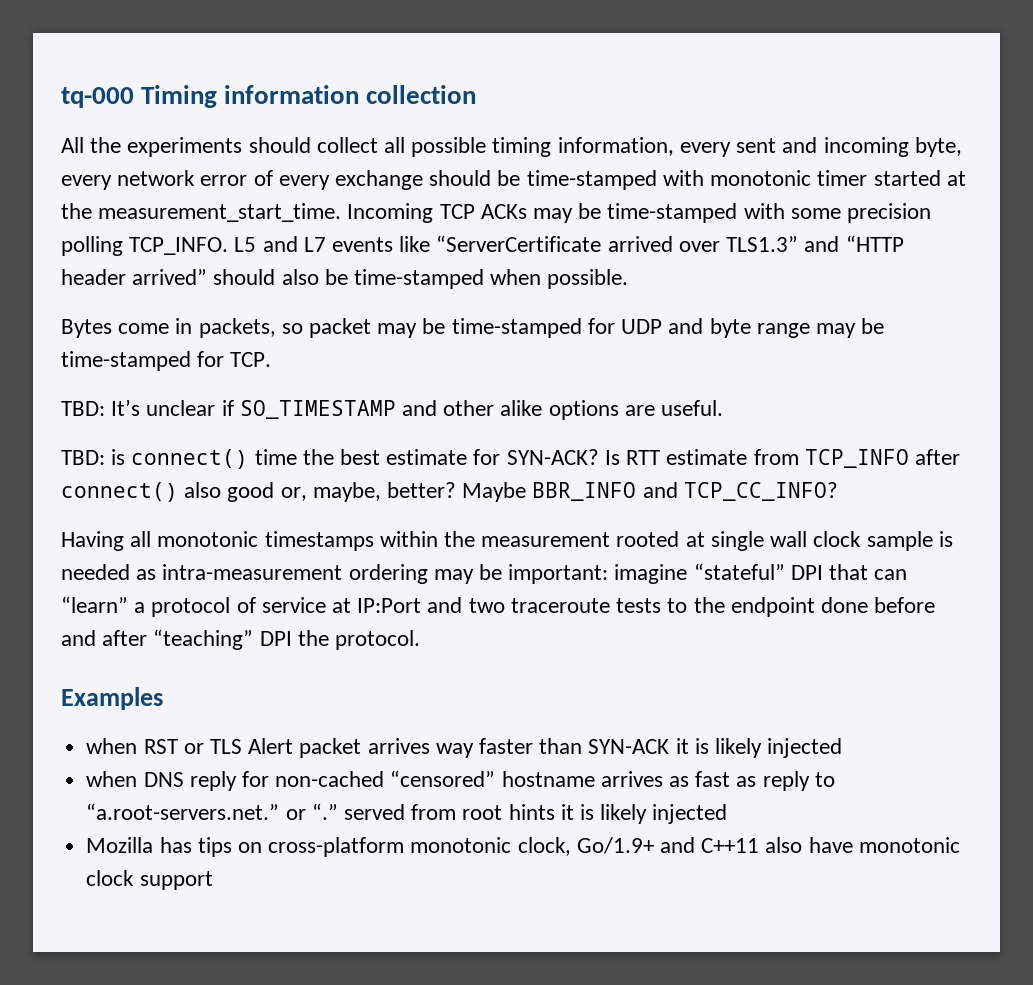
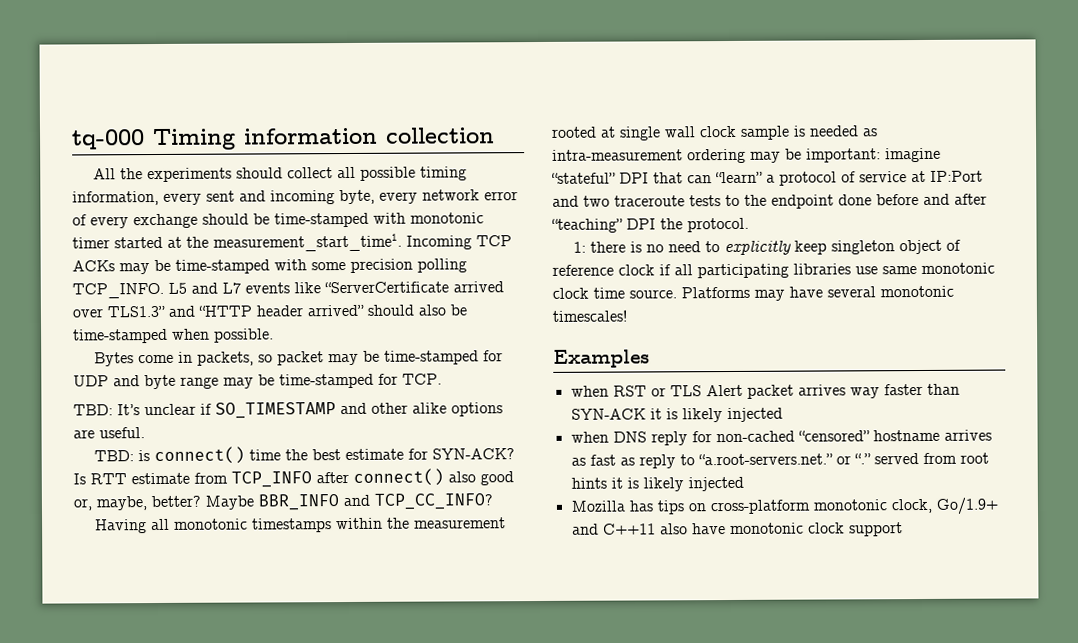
- All the experiments should collect all possible timing information, every sent and incoming byte, every network error of every exchange should be time-stamped with monotonic timer started at the measurement_start_time.
+ All the experiments should collect all possible timing information, every sent and incoming byte, every network error of every exchange should be time-stamped with monotonic timer started at the measurement_start_time1.
+ 1: there is no need to explicitly keep singleton object of reference clock if all participating libraries use same monotonic clock time source. Platforms may have several monotonic timescales!

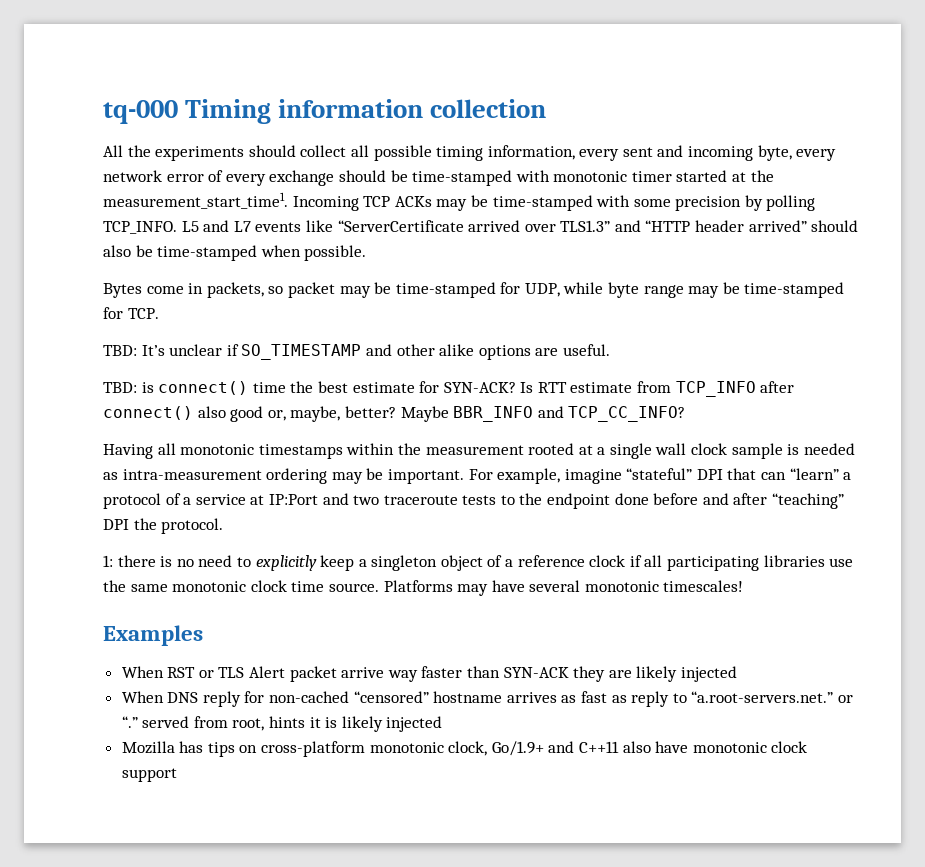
- Incoming TCP ACKs may be time-stamped with some precision polling TCP_INFO.
+ Incoming TCP ACKs may be time-stamped with some precision by polling TCP_INFO.
- Bytes come in packets, so packet may be time-stamped for UDP and byte range may be time-stamped for TCP.
+ Bytes come in packets, so packet may be time-stamped for UDP, while byte range may be time-stamped for TCP.
- Having all monotonic timestamps within the measurement rooted at single wall clock sample is needed as intra-measurement ordering may be important: imagine “stateful” DPI that can “learn” a protocol of service at IP:Port and two traceroute tests to the endpoint done before and after “teaching” DPI the protocol.
+ Having all monotonic timestamps within the measurement rooted at a single wall clock sample is needed as intra-measurement ordering may be important. For example, imagine “stateful” DPI that can “learn” a protocol of a service at IP:Port and two traceroute tests to the endpoint done before and after “teaching” DPI the protocol.
- 1: there is no need to explicitly keep singleton object of reference clock if all participating libraries use same monotonic clock time source.
+ 1: there is no need to explicitly keep a singleton object of a reference clock if all participating libraries use the same monotonic clock time source.
- when RST or TLS Alert packet arrives way faster than SYN-ACK it is likely injected
- when DNS reply for non-cached “censored” hostname arrives as fast as reply to “a.root-servers.net.” or “.” served from root hints it is likely injected
+ When RST or TLS Alert packet arrive way faster than SYN-ACK they are likely injected
+ When DNS reply for non-cached “censored” hostname arrives as fast as reply to “a.root-servers.net.” or “.” served from root, hints it is likely injected

